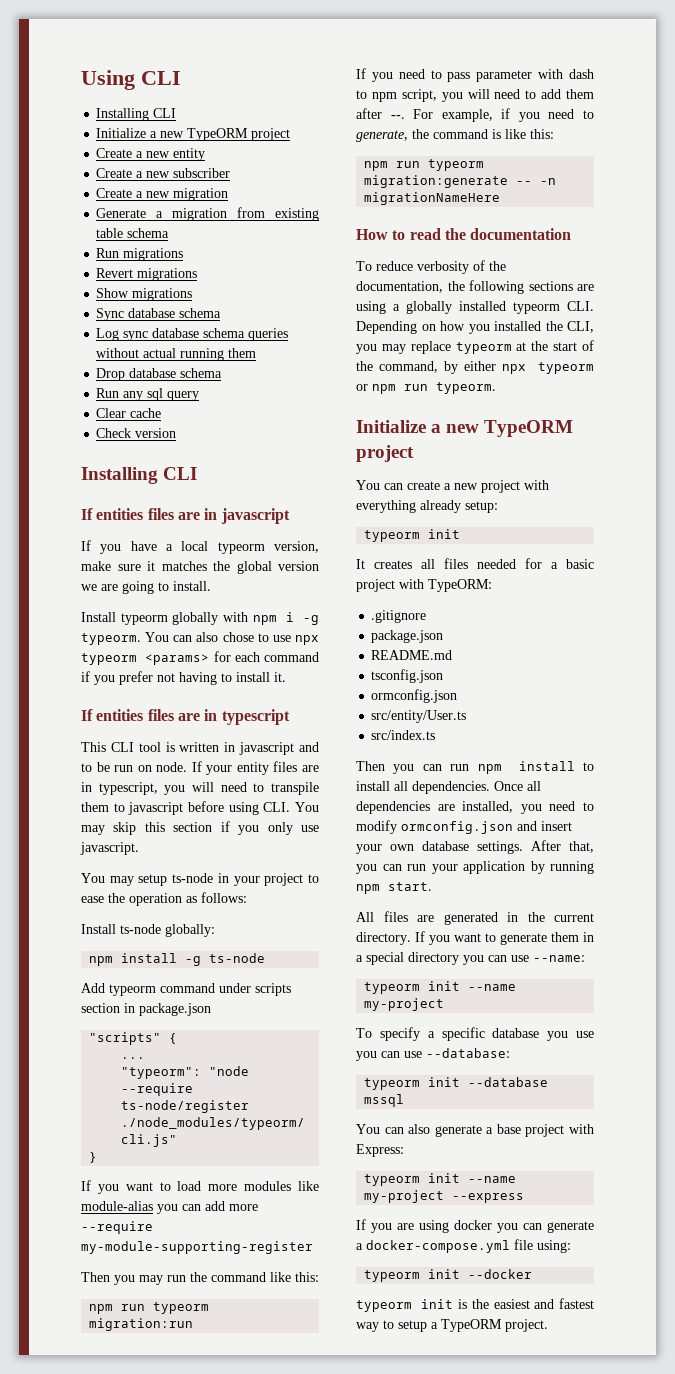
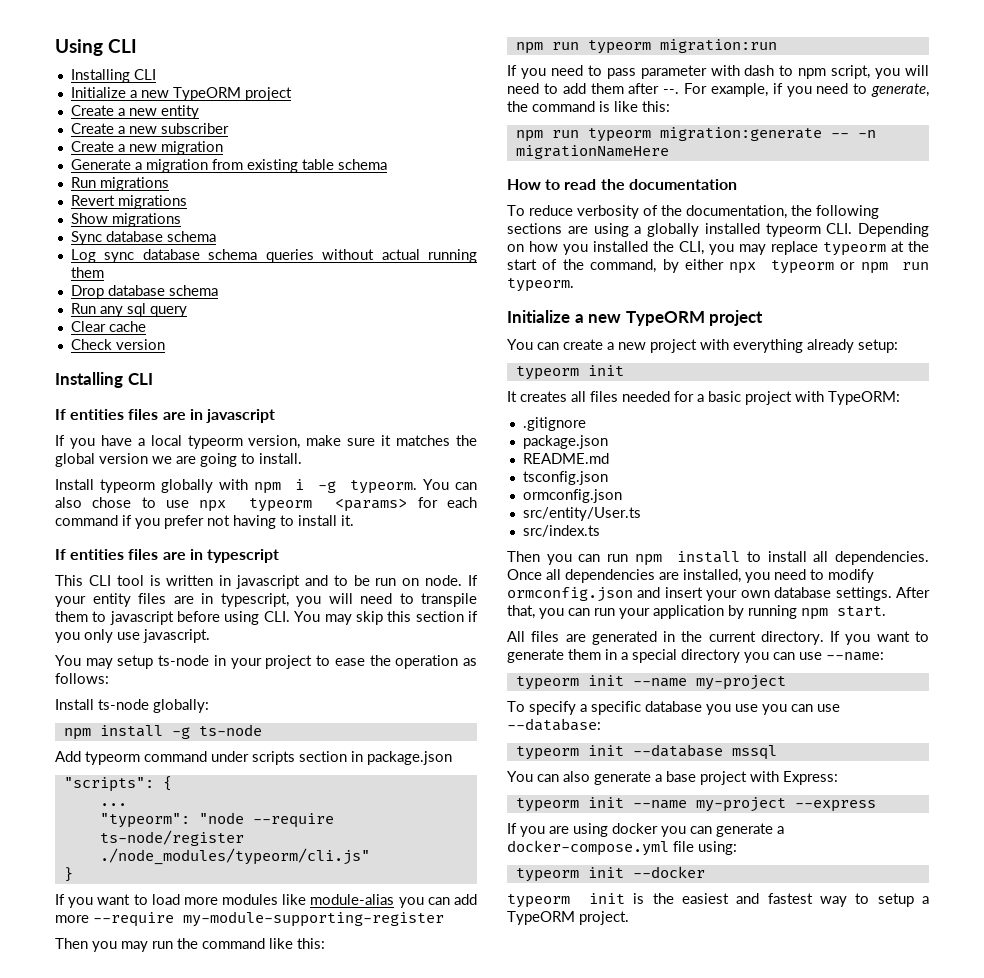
- "scripts" {
+ "scripts": {

